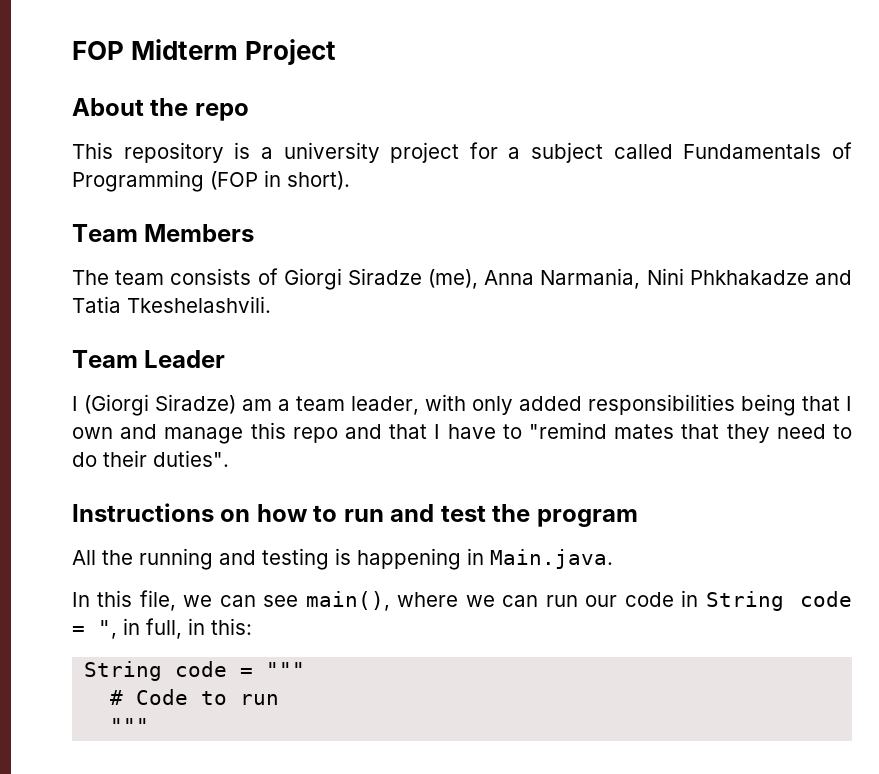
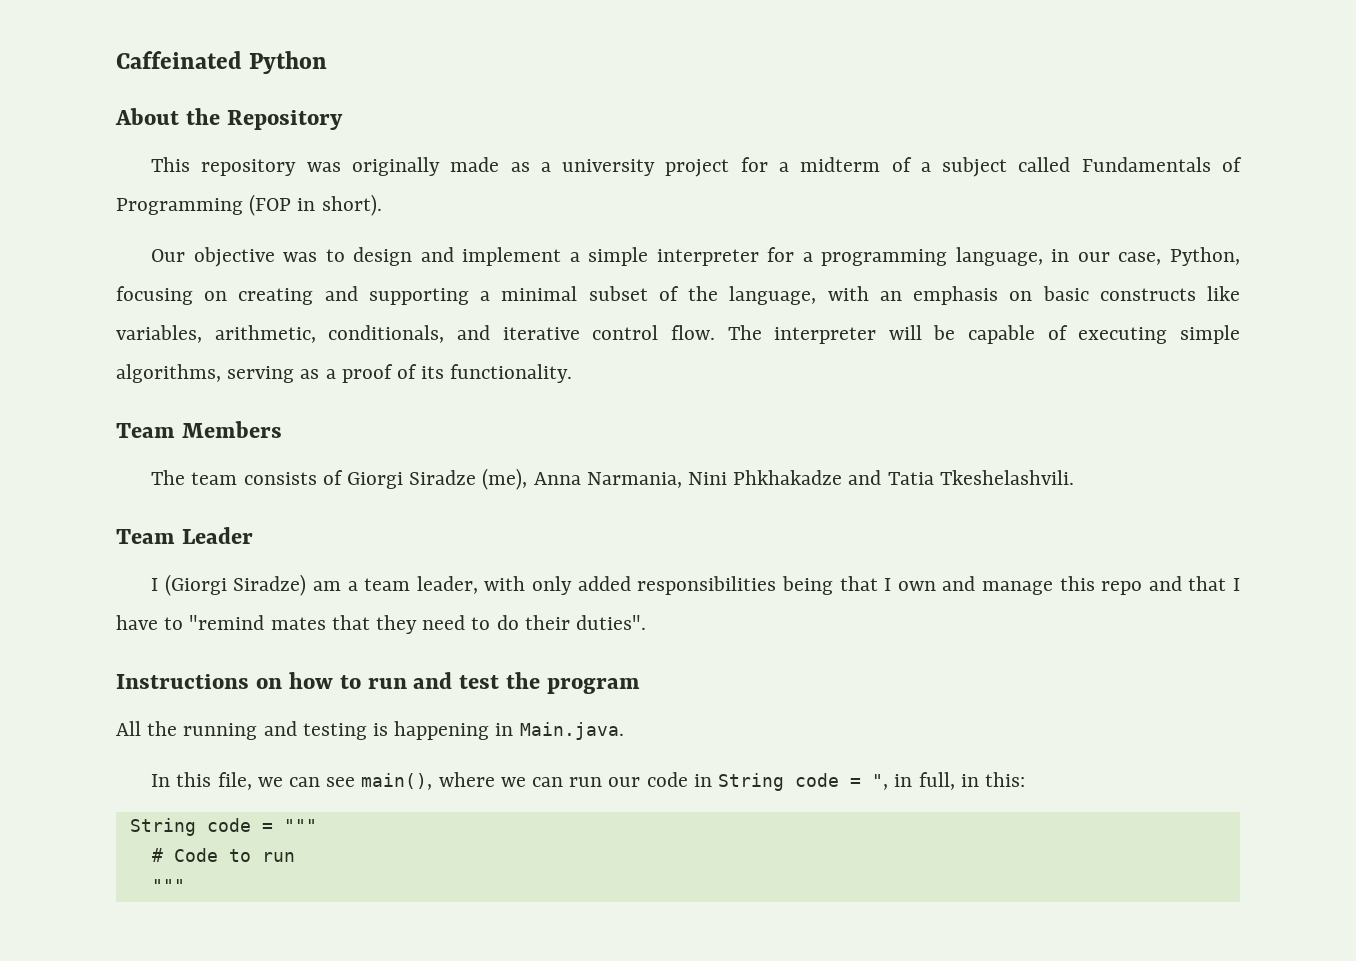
- FOP Midterm Project
+ Caffeinated Python
- About the repo
+ About the Repository
- This repository is a university project for a subject called Fundamentals of Programming (FOP in short).
+ This repository was originally made as a university project for a midterm of a subject called Fundamentals of Programming (FOP in short).
+ Our objective was to design and implement a simple interpreter for a programming language, in our case, Python, focusing on creating and supporting a minimal subset of the language, with an emphasis on basic constructs like variables, arithmetic, conditionals, and iterative control flow. The interpreter will be capable of executing simple algorithms, serving as a proof of its functionality.

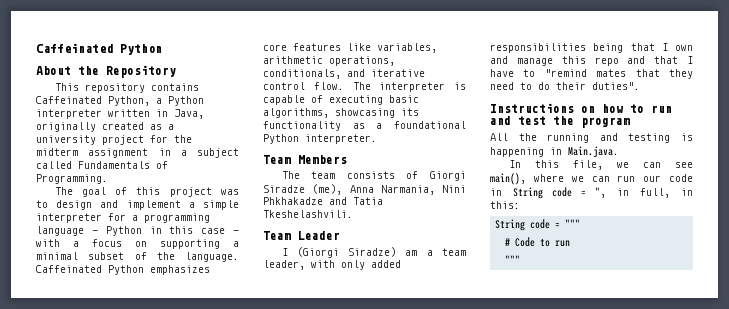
- This repository was originally made as a university project for a midterm of a subject called Fundamentals of Programming (FOP in short).
- Our objective was to design and implement a simple interpreter for a programming language, in our case, Python, focusing on creating and supporting a minimal subset of the language, with an emphasis on basic constructs like variables, arithmetic, conditionals, and iterative control flow.
+ This repository contains Caffeinated Python, a Python interpreter written in Java, originally created as a university project for the midterm assignment in a subject called Fundamentals of Programming.
+ The goal of this project was to design and implement a simple interpreter for a programming language — Python in this case — with a focus on supporting a minimal subset of the language. Caffeinated Python emphasizes core features like variables, arithmetic operations, conditionals, and iterative control flow.
- The interpreter will be capable of executing simple algorithms, serving as a proof of its functionality.
+ The interpreter is capable of executing basic algorithms, showcasing its functionality as a foundational Python interpreter.

